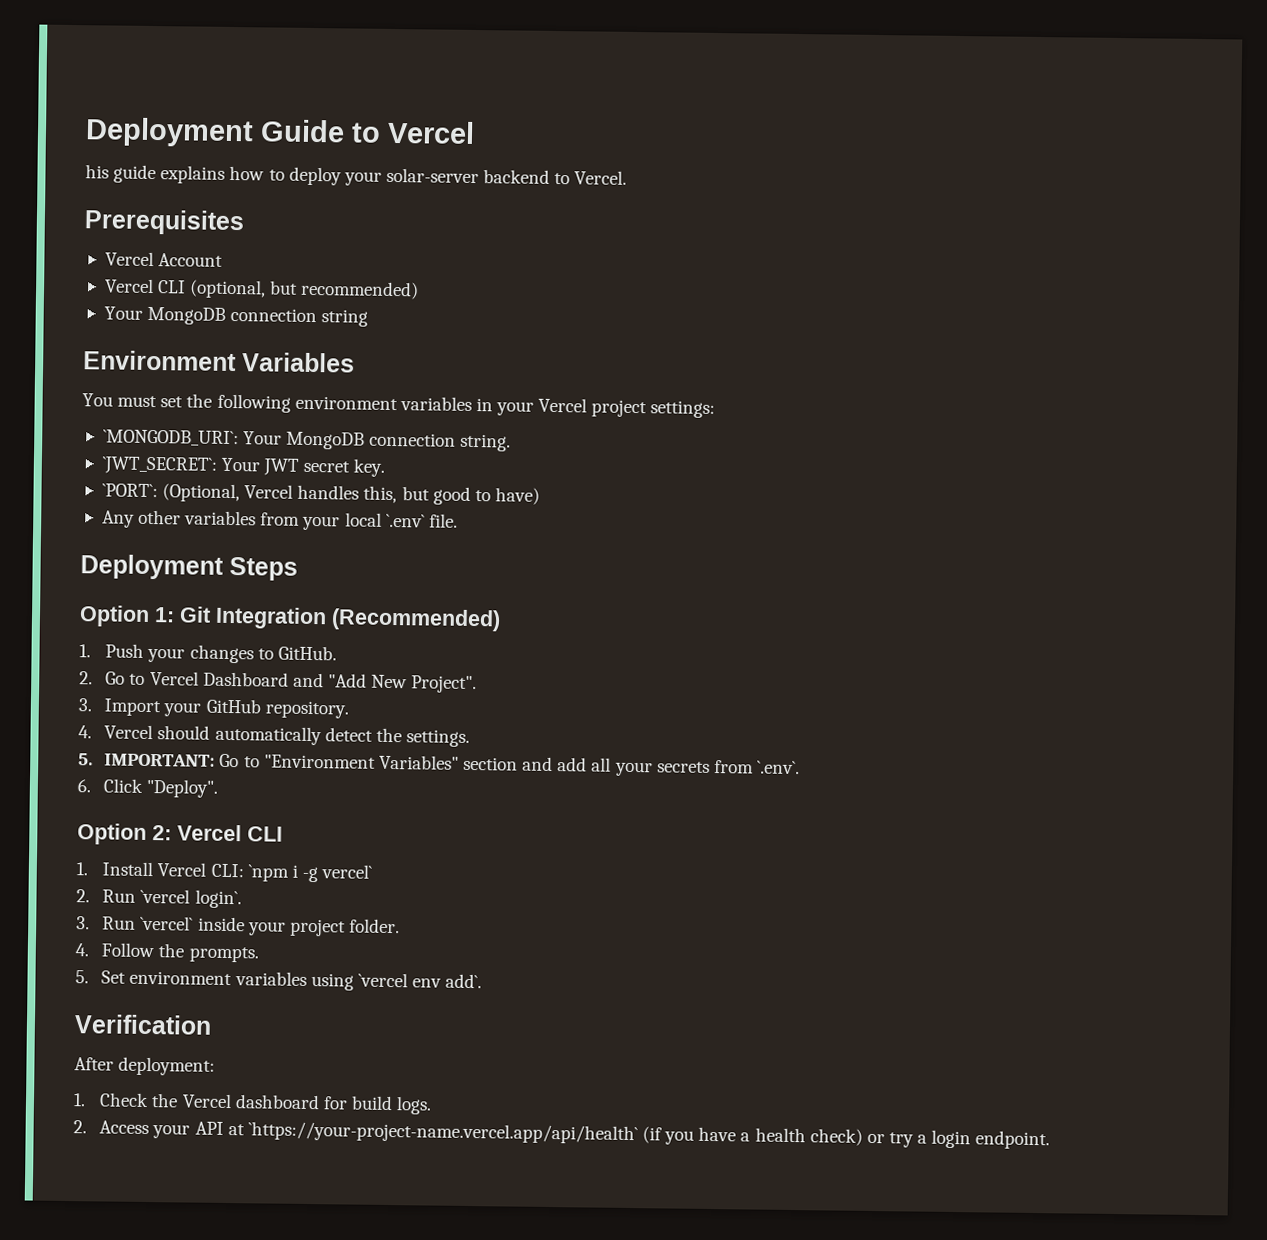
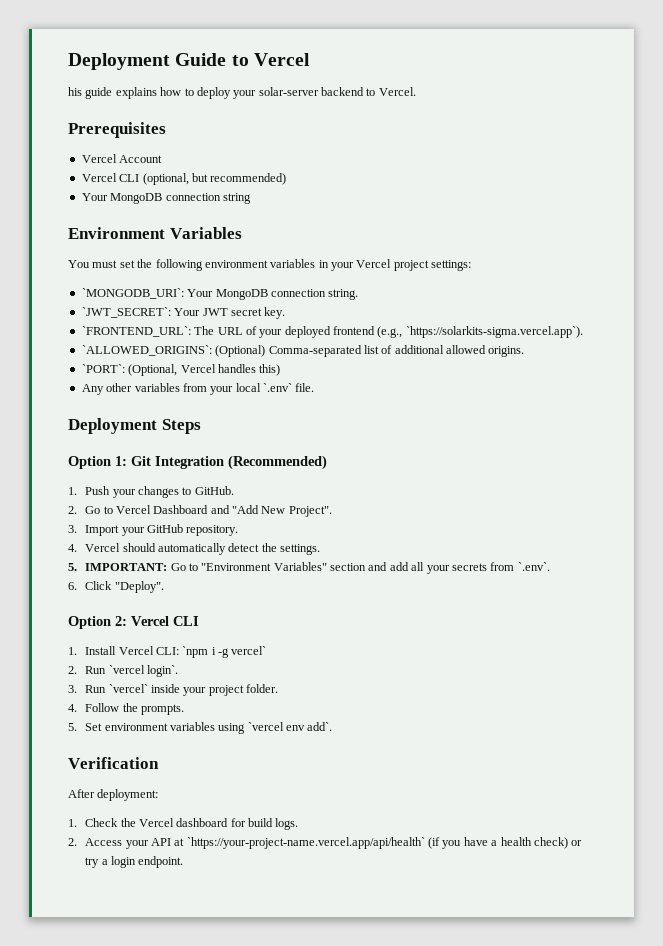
+ `FRONTEND_URL`: The URL of your deployed frontend (e.g., `https://solarkits-sigma.vercel.app`).
+ `ALLOWED_ORIGINS`: (Optional) Comma-separated list of additional allowed origins.
- `PORT`: (Optional, Vercel handles this, but good to have)
+ `PORT`: (Optional, Vercel handles this)

